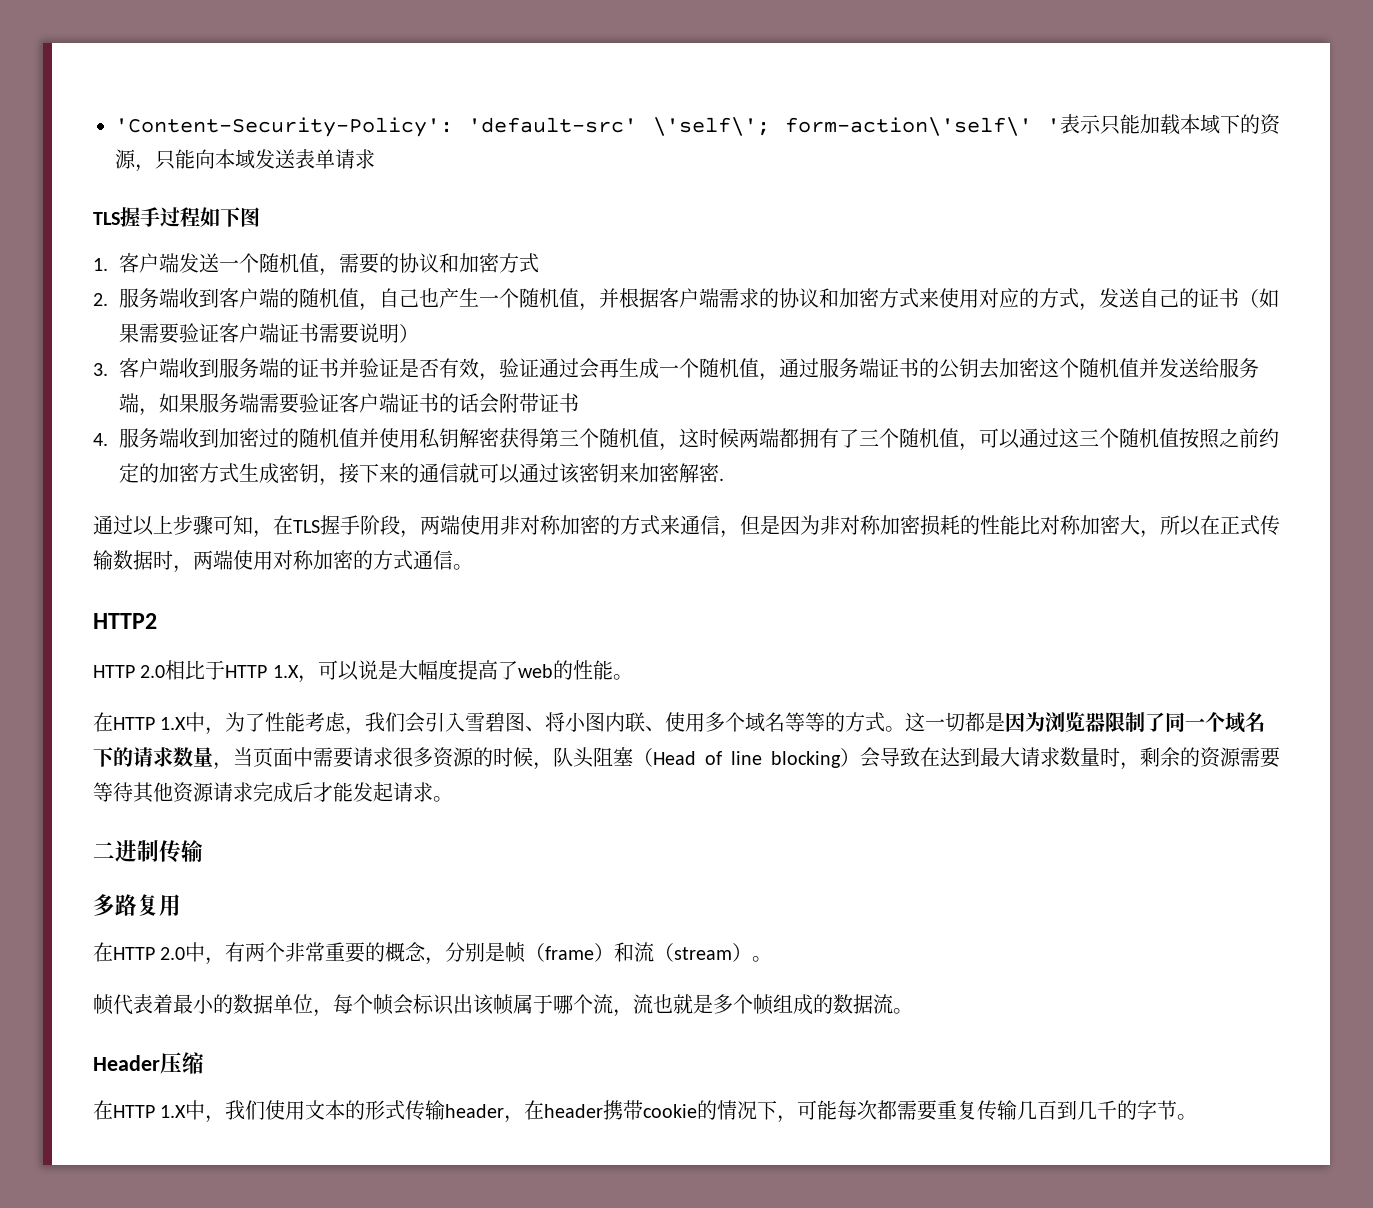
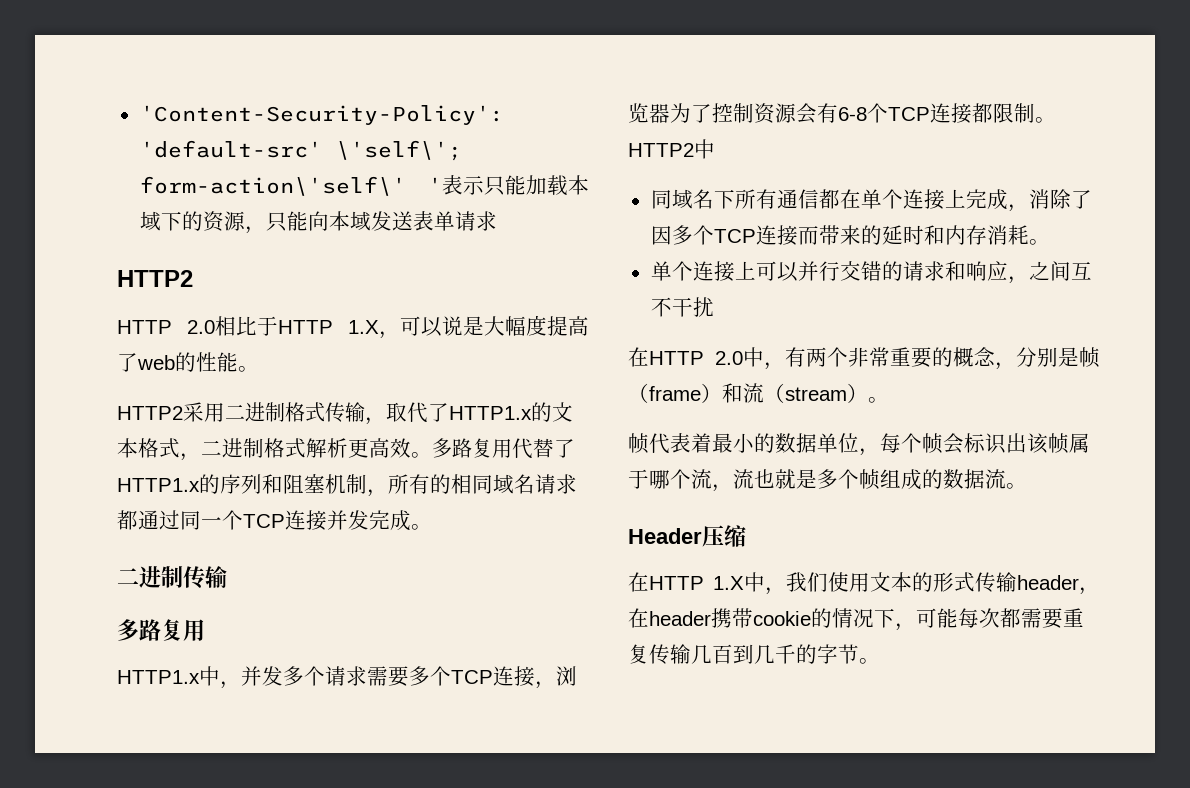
- TLS握手过程如下图
- 1.客户端发送一个随机值，需要的协议和加密方式
- 2.服务端收到客户端的随机值，自己也产生一个随机值，并根据客户端需求的协议和加密方式来使用对应的方式，发送自己的证书（如果需要验证客户端证书需要说明）
- 3.客户端收到服务端的证书并验证是否有效，验证通过会再生成一个随机值，通过服务端证书的公钥去加密这个随机值并发送给服务端，如果服务端需要验证客户端证书的话会附带证书
- 4.服务端收到加密过的随机值并使用私钥解密获得第三个随机值，这时候两端都拥有了三个随机值，可以通过这三个随机值按照之前约定的加密方式生成密钥，接下来的通信就可以通过该密钥来加密解密.
- 通过以上步骤可知，在TLS握手阶段，两端使用非对称加密的方式来通信，但是因为非对称加密损耗的性能比对称加密大，所以在正式传输数据时，两端使用对称加密的方式通信。
- 在HTTP 1.X中，为了性能考虑，我们会引入雪碧图、将小图内联、使用多个域名等等的方式。这一切都是因为浏览器限制了同一个域名下的请求数量，当页面中需要请求很多资源的时候，队头阻塞（Head of line blocking）会导致在达到最大请求数量时，剩余的资源需要等待其他资源请求完成后才能发起请求。
+ HTTP2采用二进制格式传输，取代了HTTP1.x的文本格式，二进制格式解析更高效。多路复用代替了HTTP1.x的序列和阻塞机制，所有的相同域名请求都通过同一个TCP连接并发完成。
+ HTTP1.x中，并发多个请求需要多个TCP连接，浏览器为了控制资源会有6-8个TCP连接都限制。HTTP2中
+ 同域名下所有通信都在单个连接上完成，消除了因多个TCP连接而带来的延时和内存消耗。
+ 单个连接上可以并行交错的请求和响应，之间互不干扰

